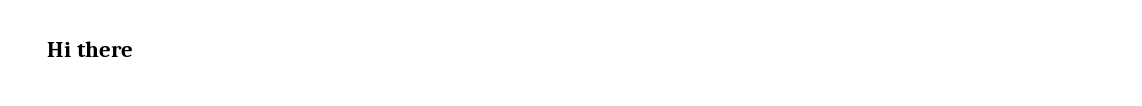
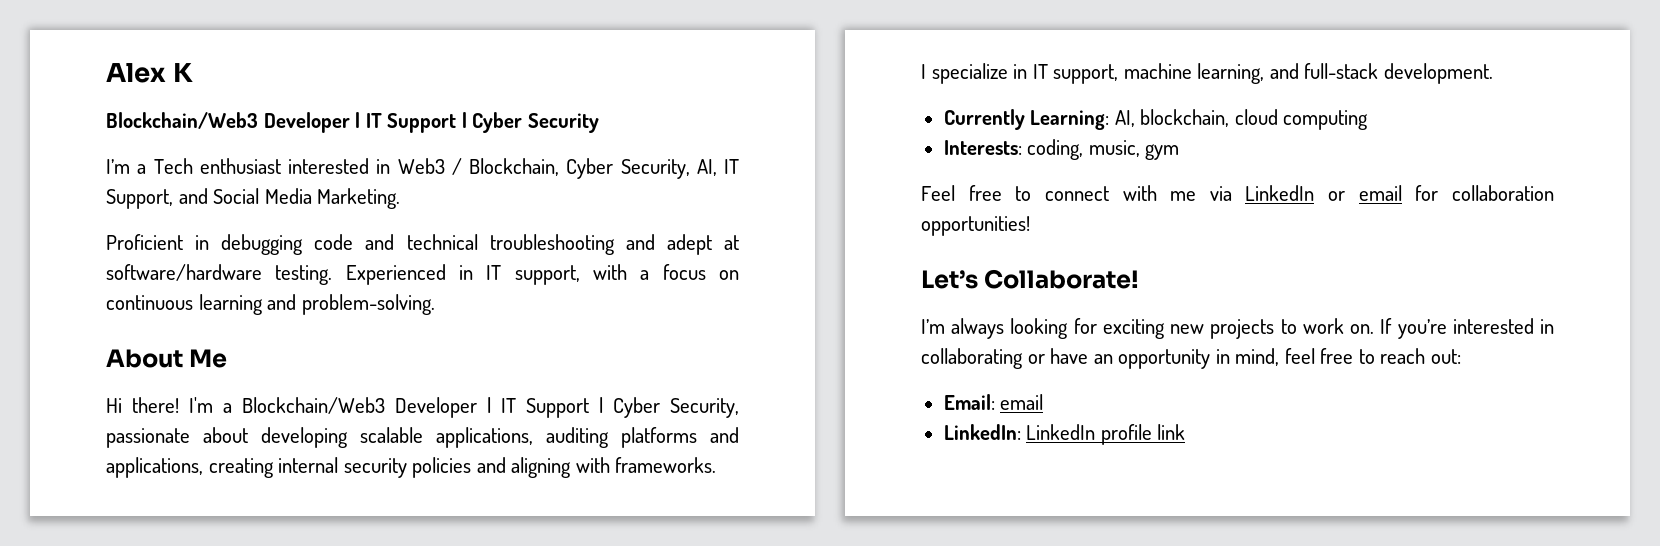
- Hi there
+ Alex K
+ Blockchain/Web3 Developer | IT Support | Cyber Security
+ I’m a Tech enthusiast interested in Web3 / Blockchain, Cyber Security, AI, IT Support, and Social Media Marketing.
+ Proficient in debugging code and technical troubleshooting and adept at software/hardware testing. Experienced in IT support, with a focus on continuous learning and problem-solving.
+ About Me
+ Hi there! I'm a Blockchain/Web3 Developer | IT Support | Cyber Security, passionate about developing scalable applications, auditing platforms and applications, creating internal security policies and aligning with frameworks.
+ I specialize in IT support, machine learning, and full-stack development.
+ Currently Learning: AI, blockchain, cloud computing
+ Interests: coding, music, gym
+ Feel free to connect with me via LinkedIn or email for collaboration opportunities!
+ Let’s Collaborate!
+ I’m always looking for exciting new projects to work on. If you’re interested in collaborating or have an opportunity in mind, feel free to reach out:
+ Email: email
+ LinkedIn: LinkedIn profile link

